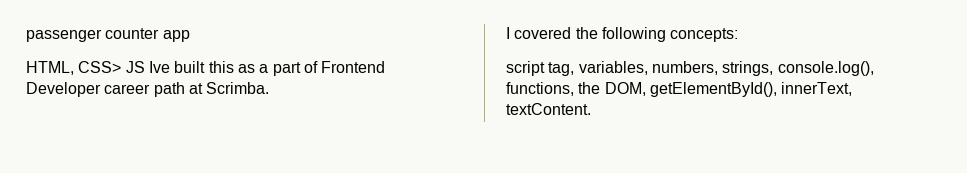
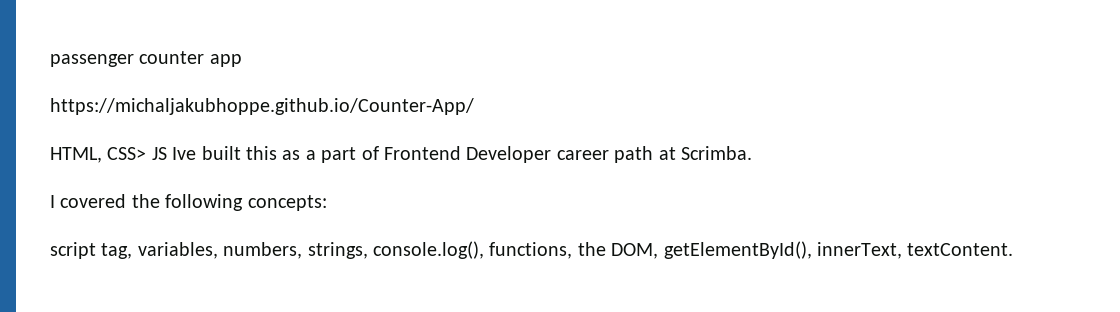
+ https://michaljakubhoppe.github.io/Counter-App/

